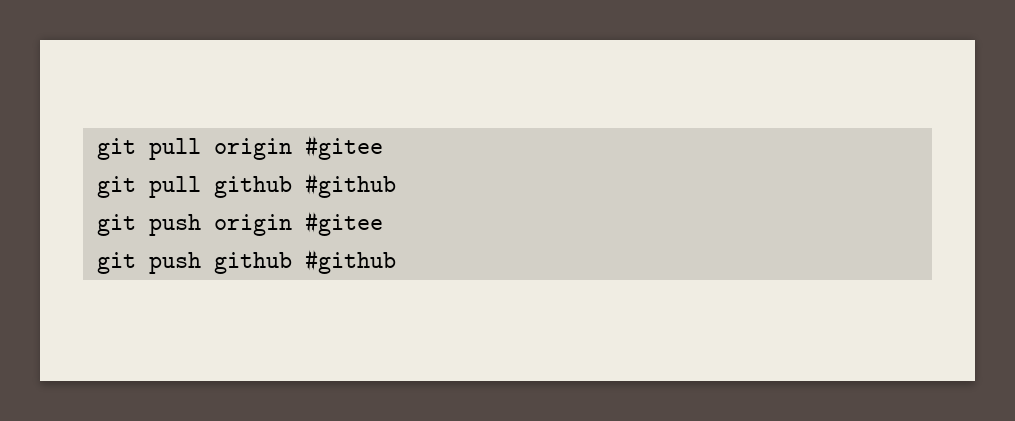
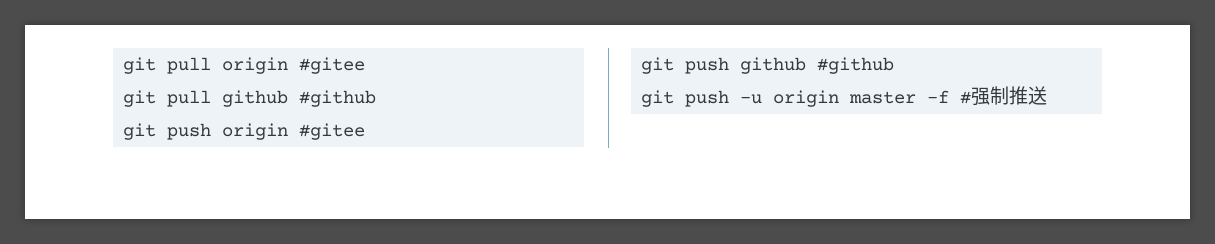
+ git push -u origin master -f #强制推送

